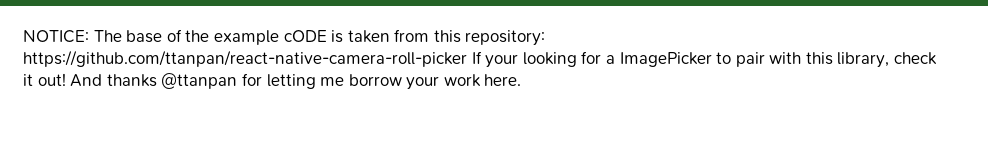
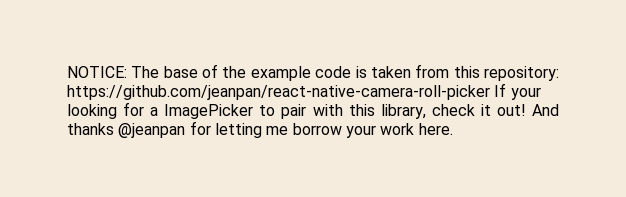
- NOTICE: The base of the example cODE is taken from this repository: https://github.com/ttanpan/react-native-camera-roll-picker If your looking for a ImagePicker to pair with this library, check it out!
+ NOTICE: The base of the example code is taken from this repository: https://github.com/jeanpan/react-native-camera-roll-picker If your looking for a ImagePicker to pair with this library, check it out!
- And thanks @ttanpan for letting me borrow your work here.
+ And thanks @jeanpan for letting me borrow your work here.

